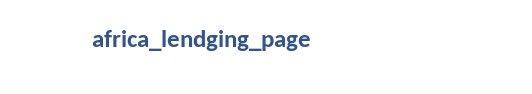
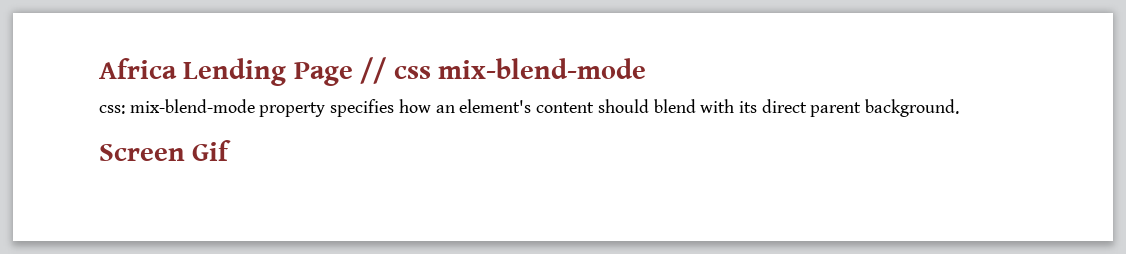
- africa_lendging_page
+ Africa Lending Page // css mix-blend-mode
+ css: mix-blend-mode property specifies how an element's content should blend with its direct parent background.
+ Screen Gif

